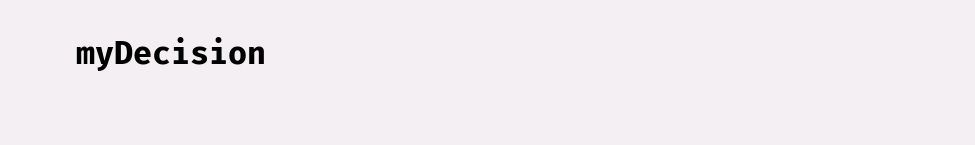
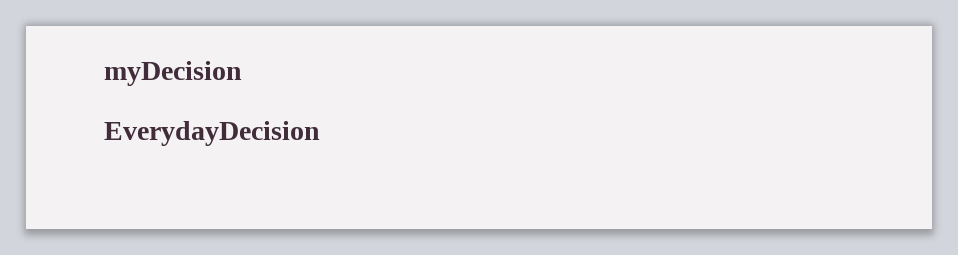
+ EverydayDecision

